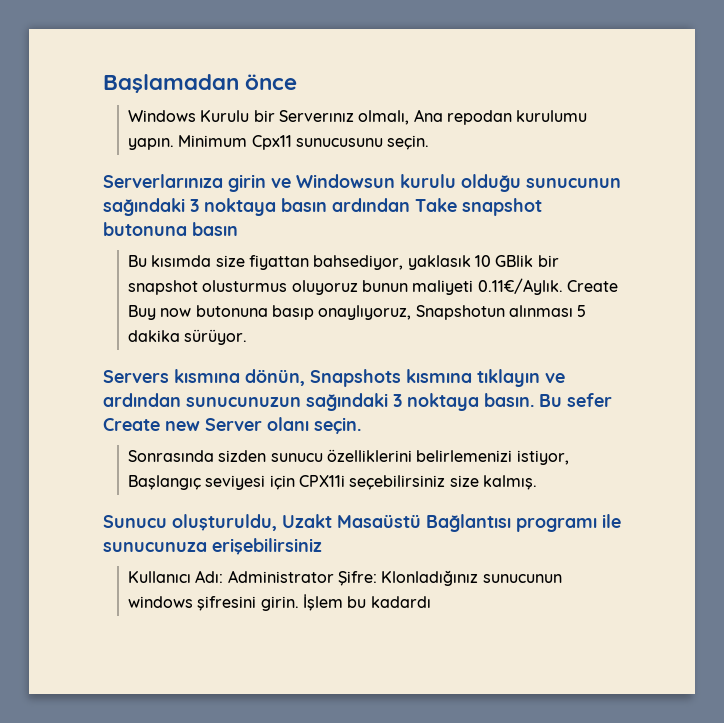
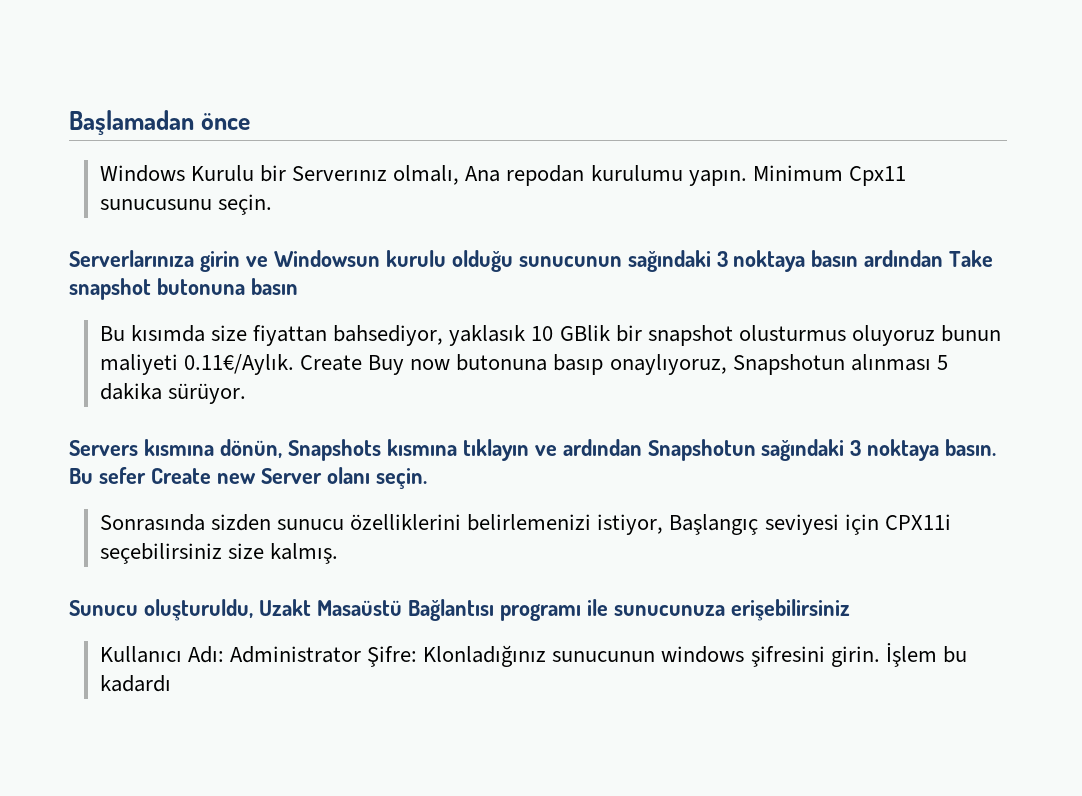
- Servers kısmına dönün, Snapshots kısmına tıklayın ve ardından sunucunuzun sağındaki 3 noktaya basın.
+ Servers kısmına dönün, Snapshots kısmına tıklayın ve ardından Snapshotun sağındaki 3 noktaya basın.

